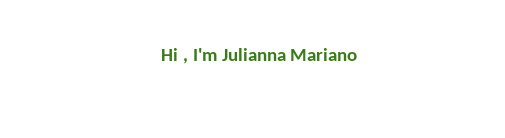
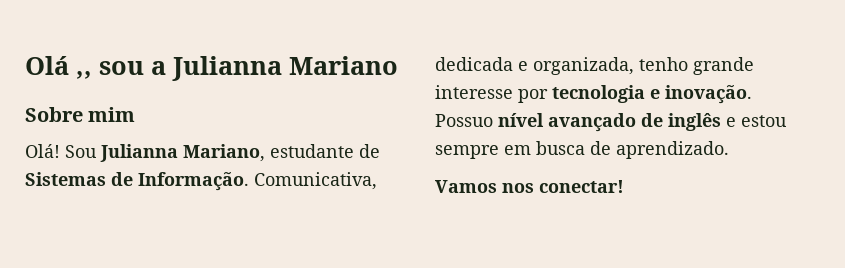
- Hi , I'm Julianna Mariano
+ Olá ,, sou a Julianna Mariano
+ Sobre mim
+ Olá! Sou Julianna Mariano, estudante de Sistemas de Informação. Comunicativa, dedicada e organizada, tenho grande interesse por tecnologia e inovação. Possuo nível avançado de inglês e estou sempre em busca de aprendizado.
+ Vamos nos conectar!

